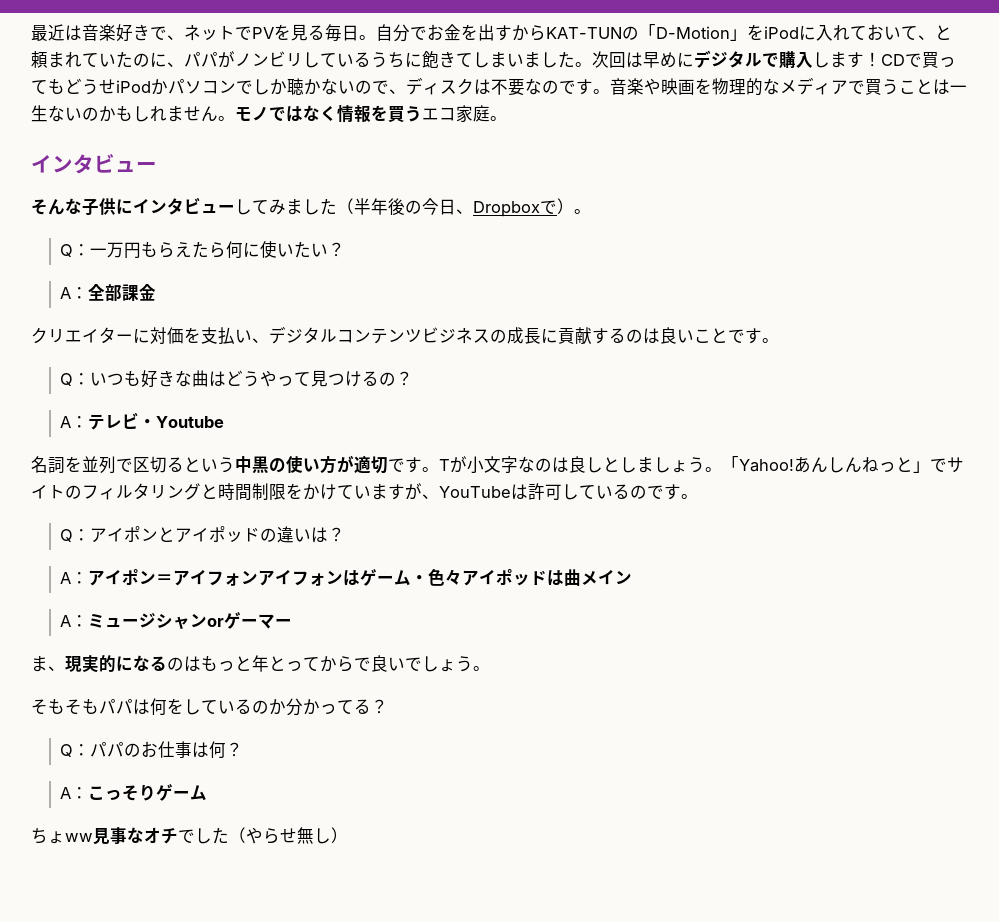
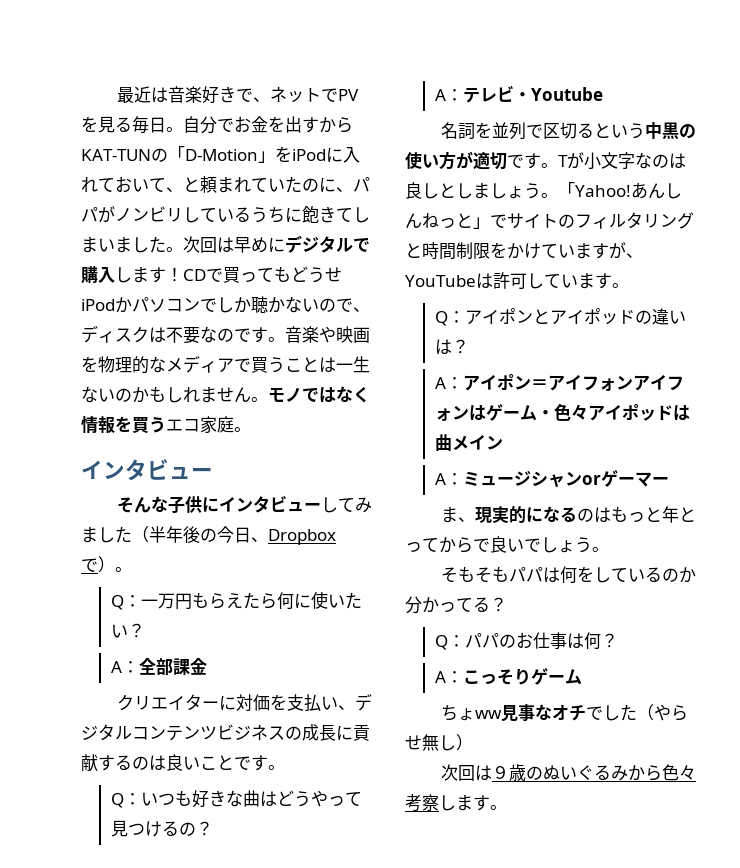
- あんしんねっと」でサイトのフィルタリングと時間制限をかけていますが、YouTubeは許可しているのです。
+ あんしんねっと」でサイトのフィルタリングと時間制限をかけていますが、YouTubeは許可しています。
+ 次回は９歳のぬいぐるみから色々考察します。

